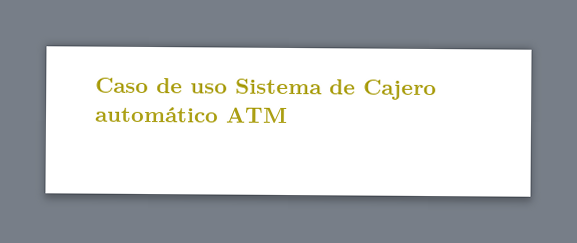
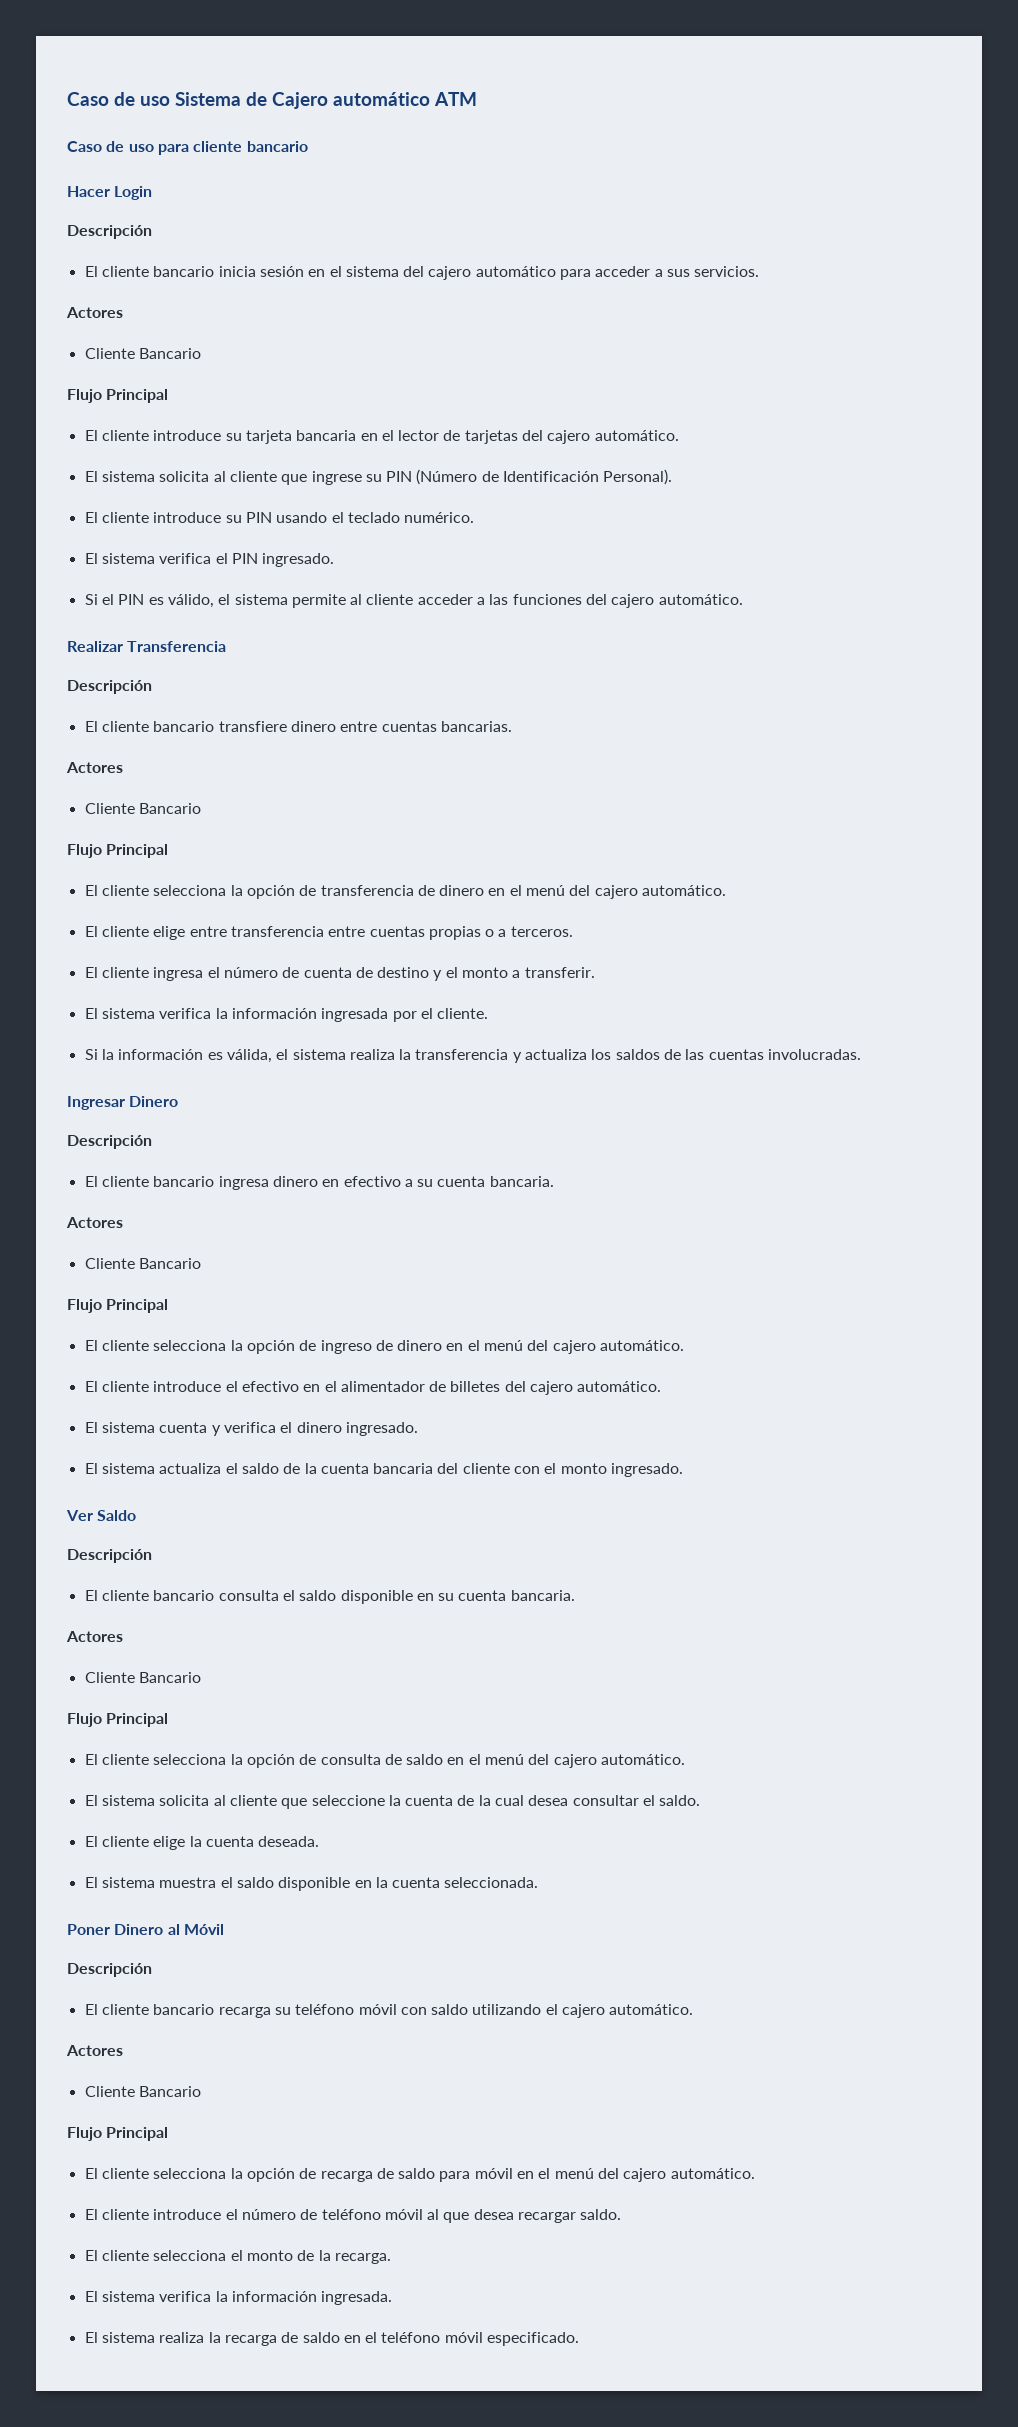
+ Caso de uso para cliente bancario
+ Hacer Login
+ Descripción
+ El cliente bancario inicia sesión en el sistema del cajero automático para acceder a sus servicios.
+ Actores
+ Cliente Bancario
+ Flujo Principal
+ El cliente introduce su tarjeta bancaria en el lector de tarjetas del cajero automático.
+ El sistema solicita al cliente que ingrese su PIN (Número de Identificación Personal).
+ El cliente introduce su PIN usando el teclado numérico.
+ El sistema verifica el PIN ingresado.
+ Si el PIN es válido, el sistema permite al cliente acceder a las funciones del cajero automático.
+ Realizar Transferencia
+ Descripción
+ El cliente bancario transfiere dinero entre cuentas bancarias.
+ Actores
+ Cliente Bancario
+ Flujo Principal
+ El cliente selecciona la opción de transferencia de dinero en el menú del cajero automático.
+ El cliente elige entre transferencia entre cuentas propias o a terceros.
+ El cliente ingresa el número de cuenta de destino y el monto a transferir.
+ El sistema verifica la información ingresada por el cliente.
+ Si la información es válida, el sistema realiza la transferencia y actualiza los saldos de las cuentas involucradas.
+ Ingresar Dinero
+ Descripción
+ El cliente bancario ingresa dinero en efectivo a su cuenta bancaria.
+ Actores
+ Cliente Bancario
+ Flujo Principal
+ El cliente selecciona la opción de ingreso de dinero en el menú del cajero automático.
+ El cliente introduce el efectivo en el alimentador de billetes del cajero automático.
+ El sistema cuenta y verifica el dinero ingresado.
+ El sistema actualiza el saldo de la cuenta bancaria del cliente con el monto ingresado.
+ Ver Saldo
+ Descripción
+ El cliente bancario consulta el saldo disponible en su cuenta bancaria.
+ Actores
+ Cliente Bancario
+ Flujo Principal
+ El cliente selecciona la opción de consulta de saldo en el menú del cajero automático.
+ El sistema solicita al cliente que seleccione la cuenta de la cual desea consultar el saldo.
+ El cliente elige la cuenta deseada.
+ El sistema muestra el saldo disponible en la cuenta seleccionada.
+ Poner Dinero al Móvil
+ Descripción
+ El cliente bancario recarga su teléfono móvil con saldo utilizando el cajero automático.
+ Actores
+ Cliente Bancario
+ Flujo Principal
+ El cliente selecciona la opción de recarga de saldo para móvil en el menú del cajero automático.
+ El cliente introduce el número de teléfono móvil al que desea recargar saldo.
+ El cliente selecciona el monto de la recarga.
+ El sistema verifica la información ingresada.
+ El sistema realiza la recarga de saldo en el teléfono móvil especificado.

